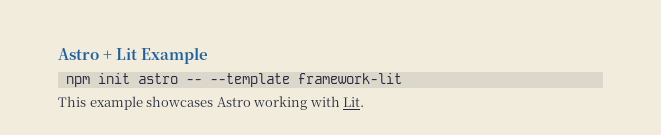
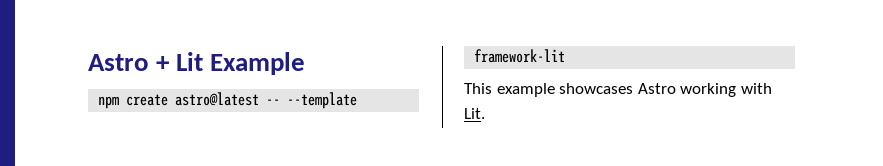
- npm init astro -- --template framework-lit
+ npm create astro@latest -- --template framework-lit

